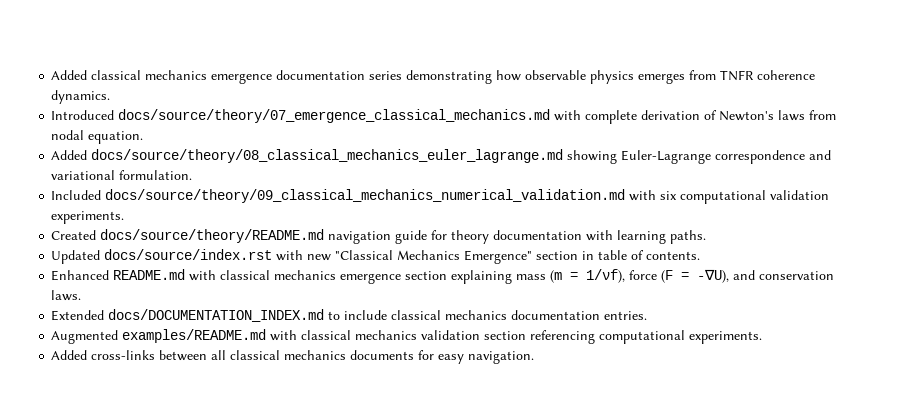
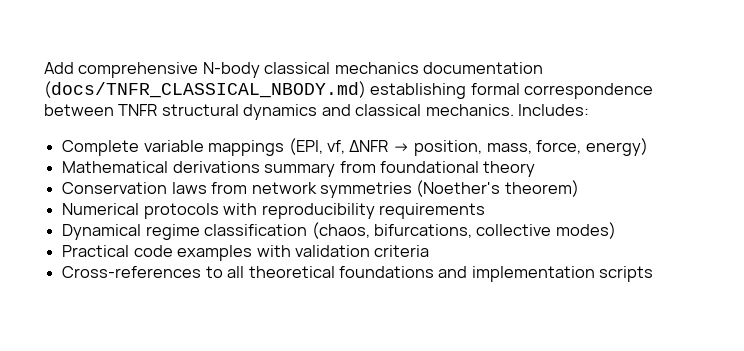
- Added classical mechanics emergence documentation series demonstrating how observable physics emerges from TNFR coherence dynamics.
- Introduced docs/source/theory/07_emergence_classical_mechanics.md with complete derivation of Newton's laws from nodal equation.
- Added docs/source/theory/08_classical_mechanics_euler_lagrange.md showing Euler-Lagrange correspondence and variational formulation.
- Included docs/source/theory/09_classical_mechanics_numerical_validation.md with six computational validation experiments.
- Created docs/source/theory/README.md navigation guide for theory documentation with learning paths.
- Updated docs/source/index.rst with new "Classical Mechanics Emergence" section in table of contents.
- Enhanced README.md with classical mechanics emergence section explaining mass (m = 1/νf), force (F = -∇U), and conservation laws.
- Extended docs/DOCUMENTATION_INDEX.md to include classical mechanics documentation entries.
- Augmented examples/README.md with classical mechanics validation section referencing computational experiments.
- Added cross-links between all classical mechanics documents for easy navigation.
+ Add comprehensive N-body classical mechanics documentation (docs/TNFR_CLASSICAL_NBODY.md) establishing formal correspondence between TNFR structural dynamics and classical mechanics. Includes:
+ Complete variable mappings (EPI, νf, ΔNFR → position, mass, force, energy)
+ Mathematical derivations summary from foundational theory
+ Conservation laws from network symmetries (Noether's theorem)
+ Numerical protocols with reproducibility requirements
+ Dynamical regime classification (chaos, bifurcations, collective modes)
+ Practical code examples with validation criteria
+ Cross-references to all theoretical foundations and implementation scripts

